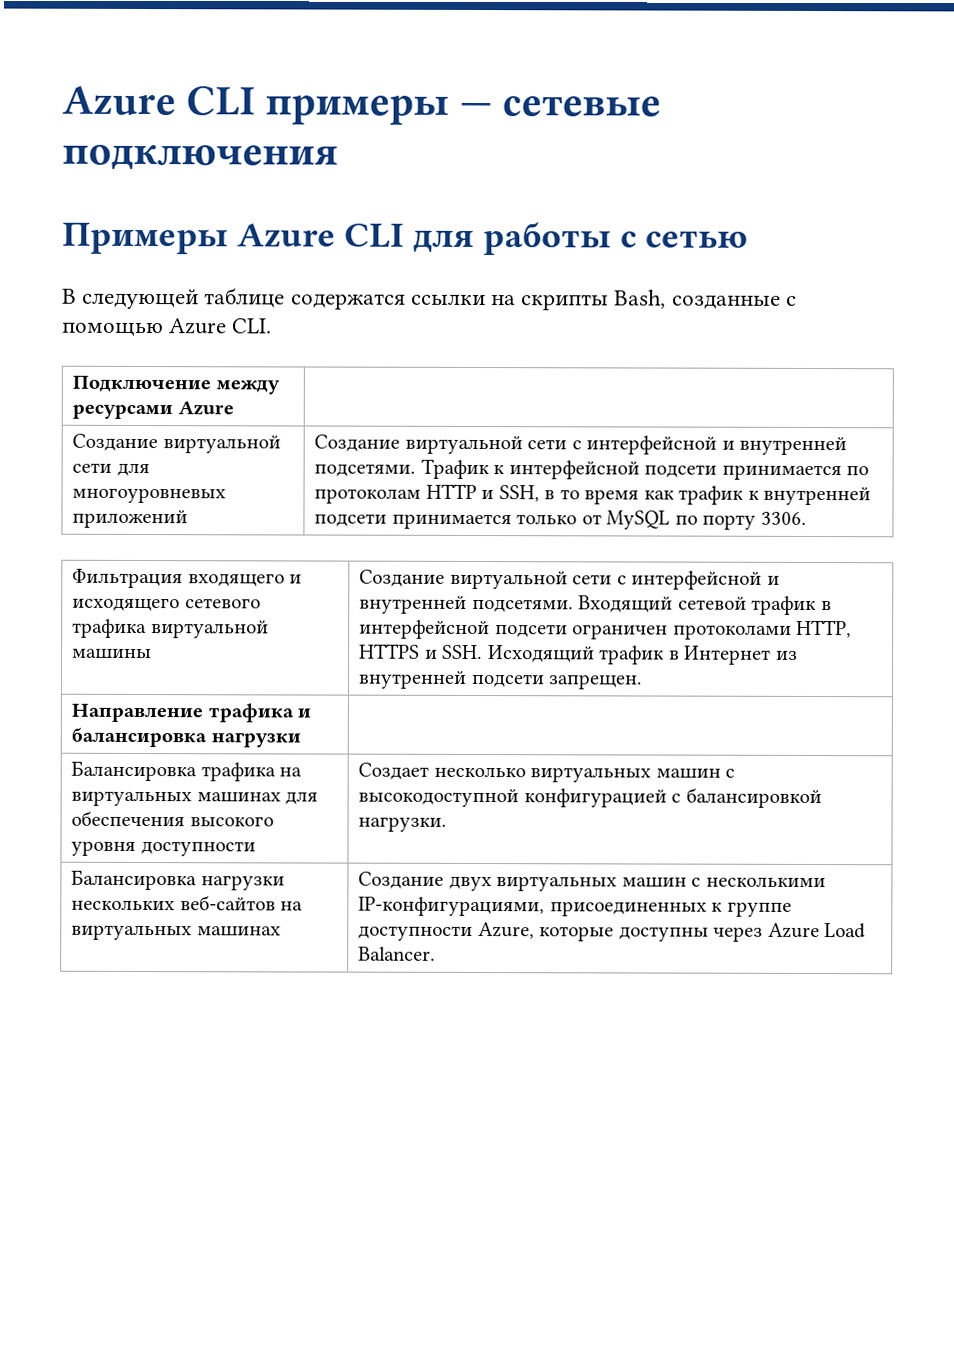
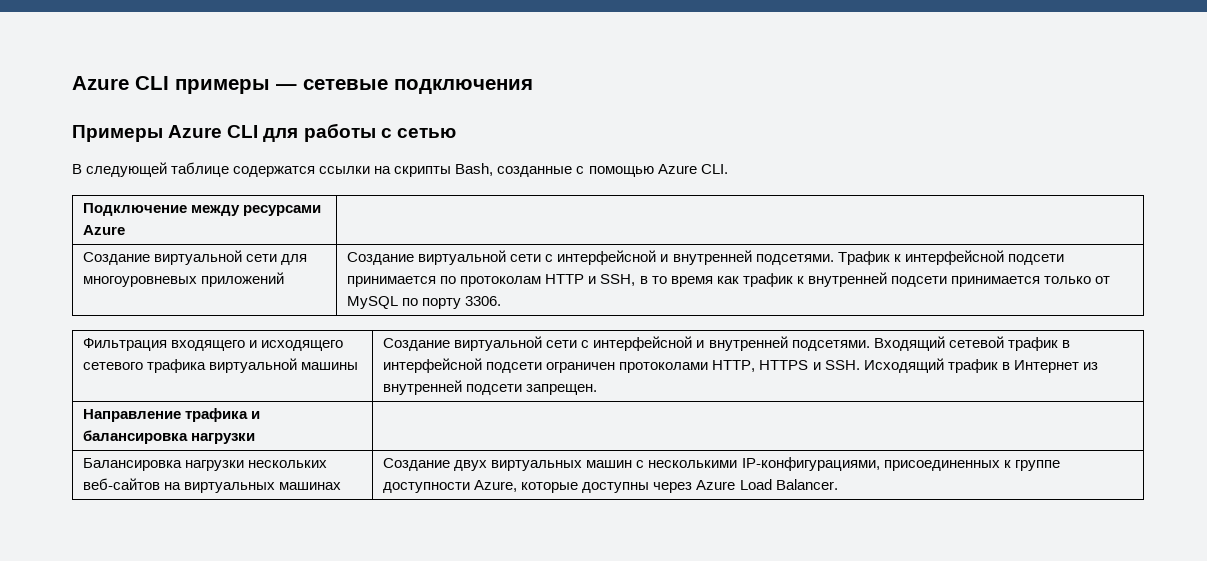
- Балансировка трафика на виртуальных машинах для обеспечения высокого уровня доступности | Создает несколько виртуальных машин с высокодоступной конфигурацией с балансировкой нагрузки.

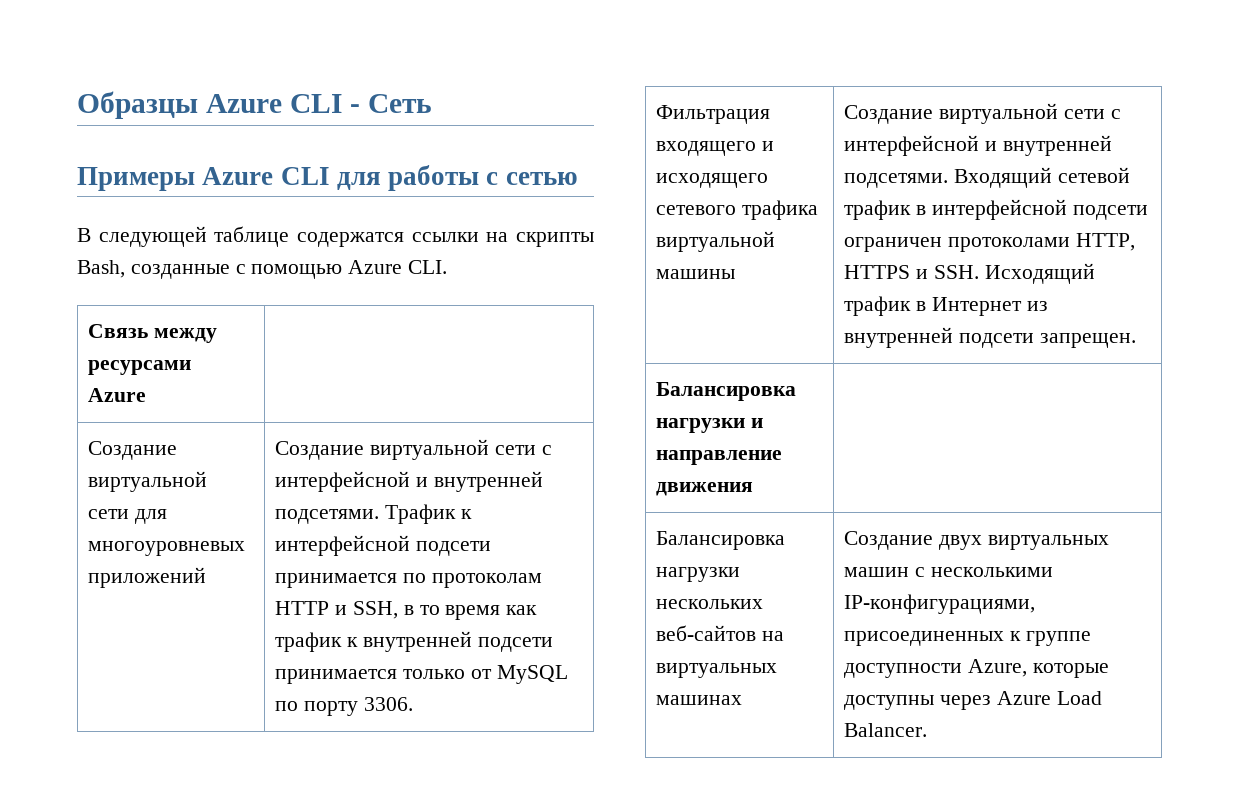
- Azure CLI примеры — сетевые подключения
+ Образцы Azure CLI - Сеть
- Подключение между ресурсами Azure |
+ Связь между ресурсами Azure |
- Направление трафика и балансировка нагрузки |
+ Балансировка нагрузки и направление движения |

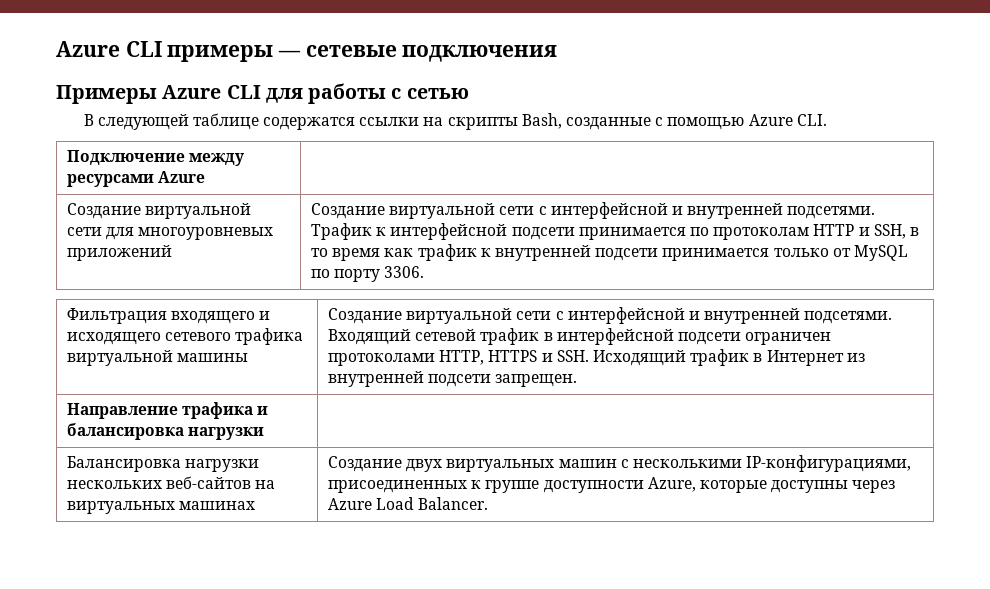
- Образцы Azure CLI - Сеть
+ Azure CLI примеры — сетевые подключения
- Связь между ресурсами Azure |
+ Подключение между ресурсами Azure |
- Балансировка нагрузки и направление движения |
+ Направление трафика и балансировка нагрузки |

